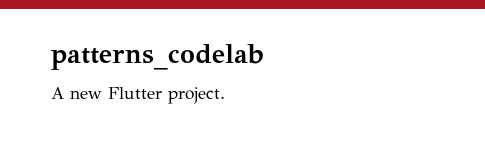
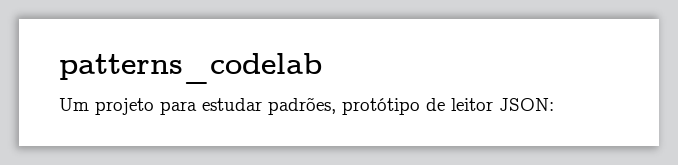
- A new Flutter project.
+ Um projeto para estudar padrões, protótipo de leitor JSON:

